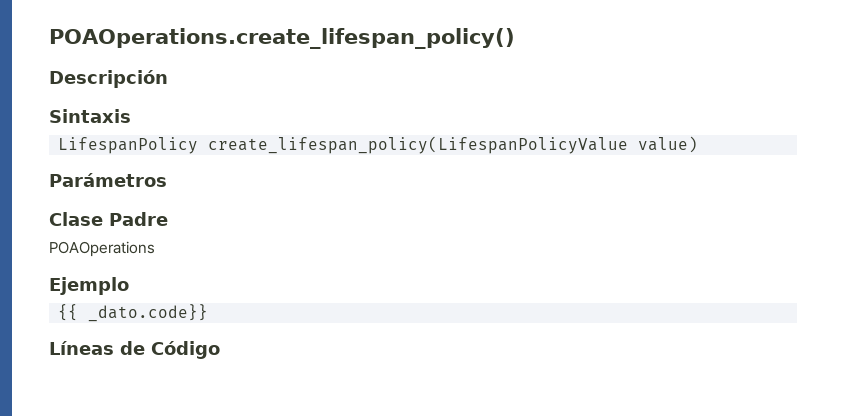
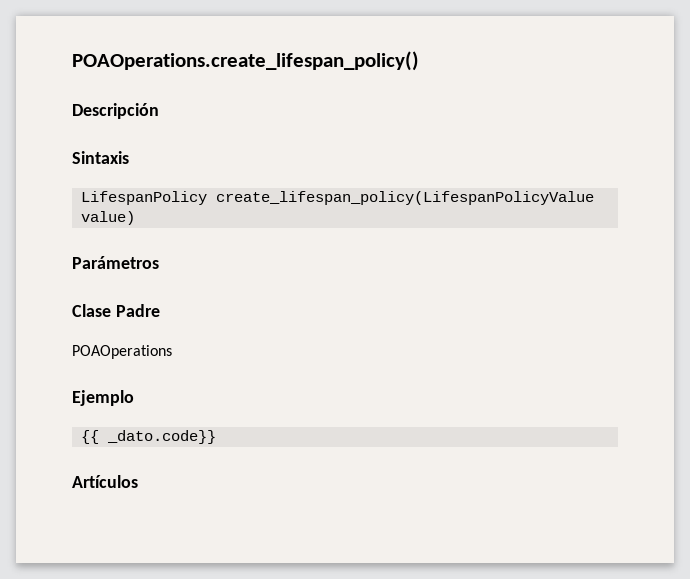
- Líneas de Código
+ Artículos

